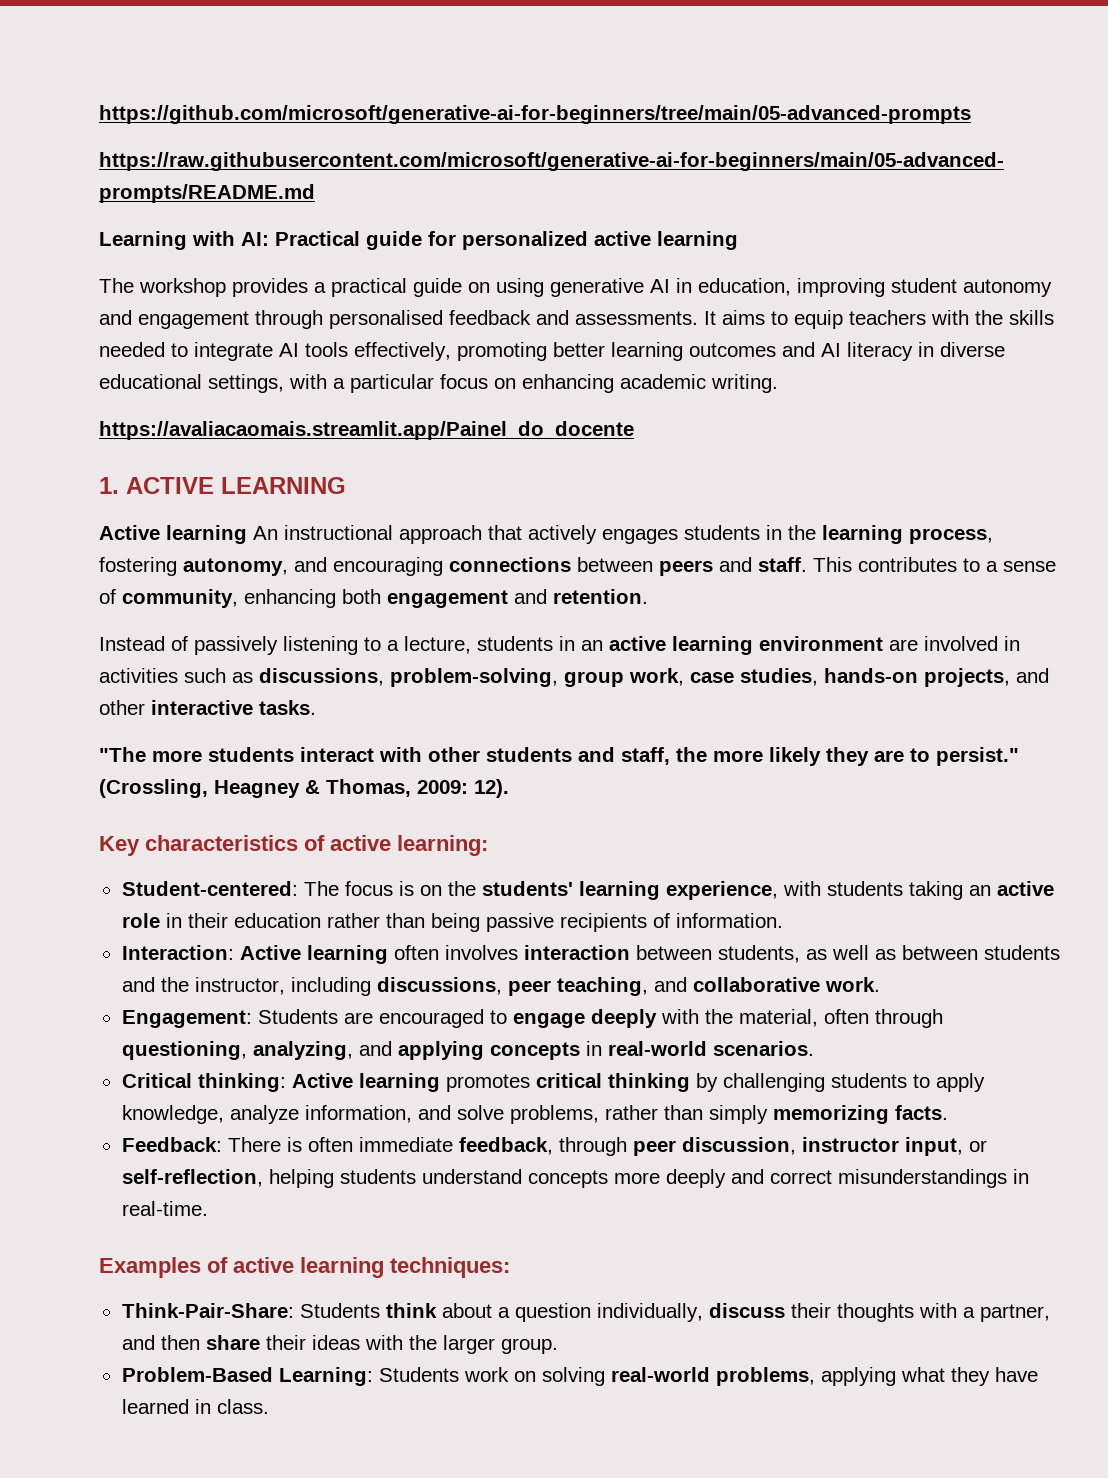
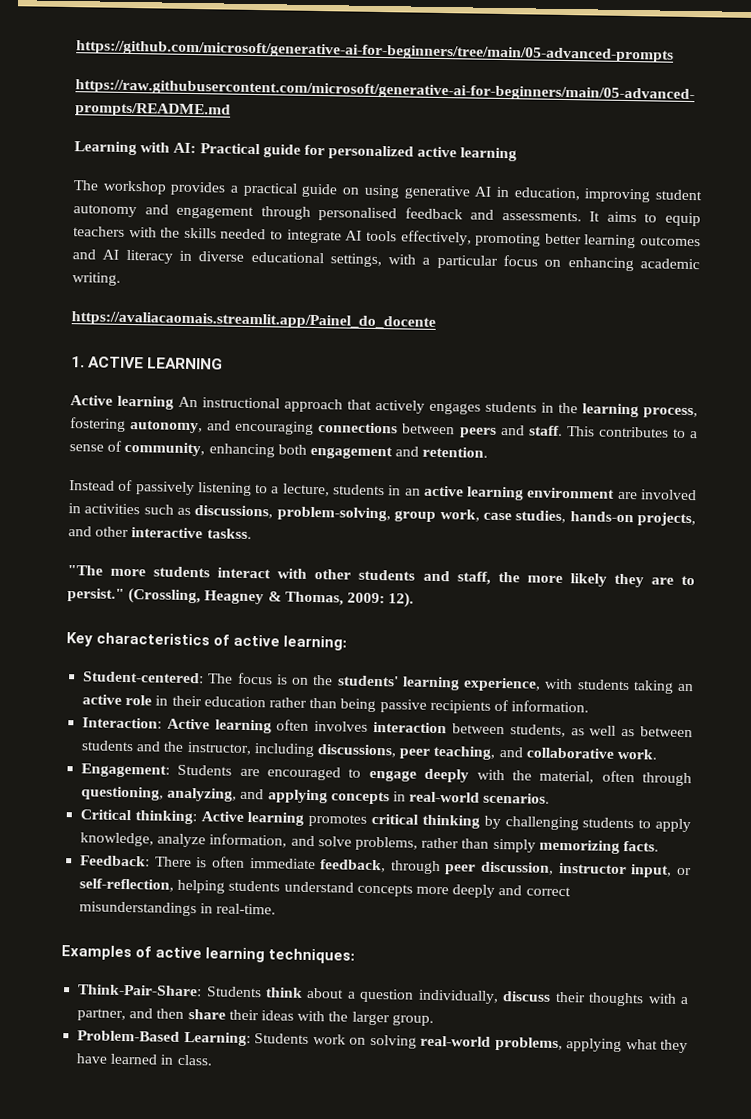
- Instead of passively listening to a lecture, students in an active learning environment are involved in activities such as discussions, problem-solving, group work, case studies, hands-on projects, and other interactive tasks.
+ Instead of passively listening to a lecture, students in an active learning environment are involved in activities such as discussions, problem-solving, group work, case studies, hands-on projects, and other interactive taskss.

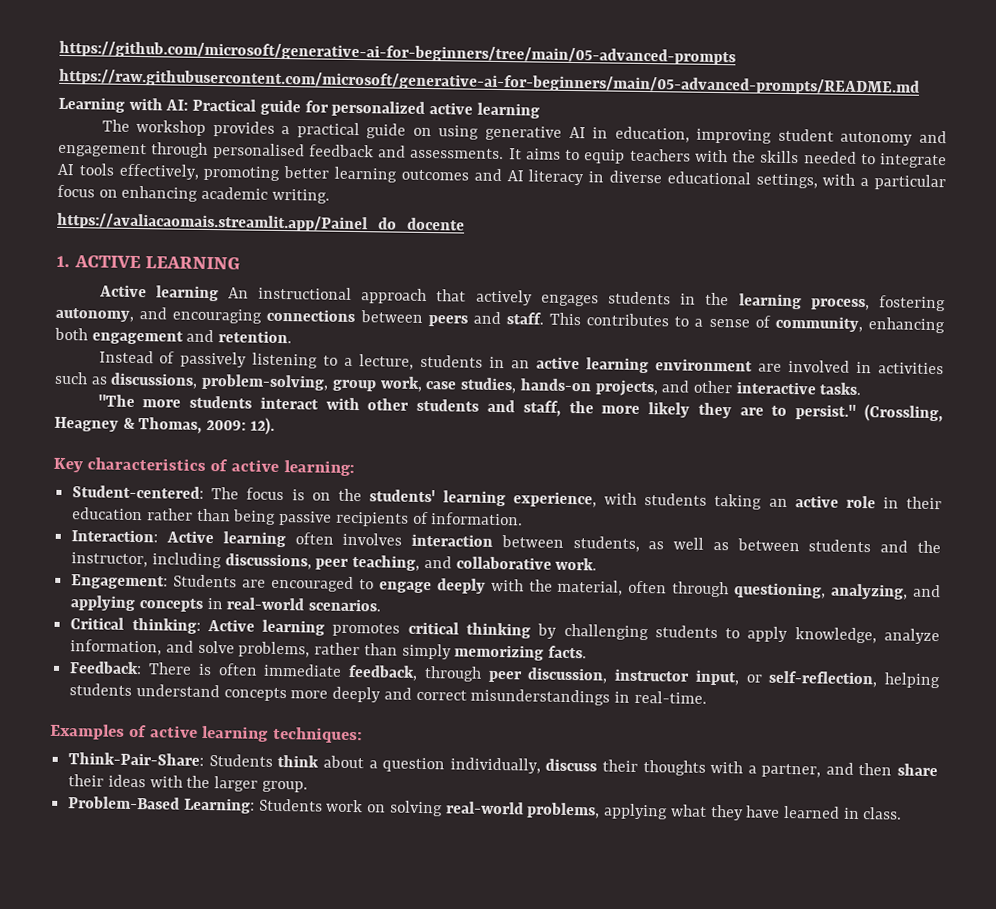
- Instead of passively listening to a lecture, students in an active learning environment are involved in activities such as discussions, problem-solving, group work, case studies, hands-on projects, and other interactive taskss.
+ Instead of passively listening to a lecture, students in an active learning environment are involved in activities such as discussions, problem-solving, group work, case studies, hands-on projects, and other interactive tasks.

